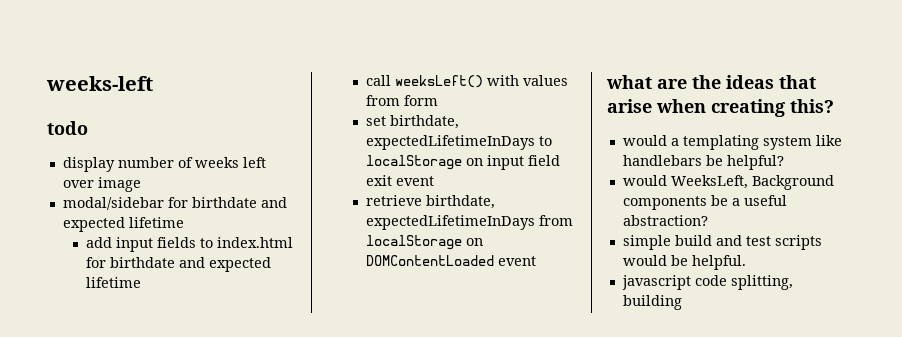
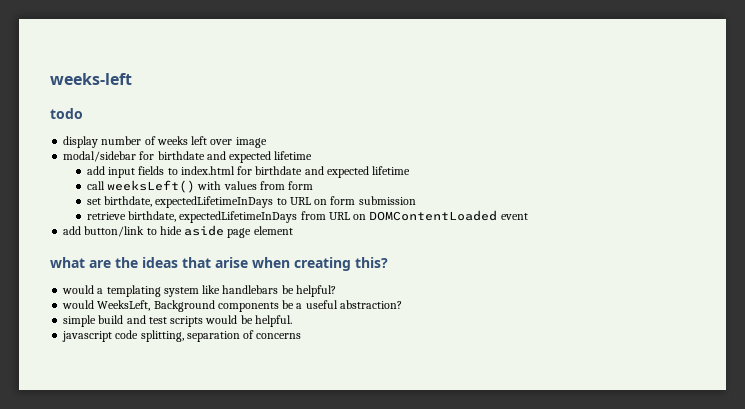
- set birthdate, expectedLifetimeInDays to localStorage on input field exit event
+ set birthdate, expectedLifetimeInDays to URL on form submission
- retrieve birthdate, expectedLifetimeInDays from localStorage on DOMContentLoaded event
+ retrieve birthdate, expectedLifetimeInDays from URL on DOMContentLoaded event
+ add button/link to hide aside page element
- javascript code splitting, building
+ javascript code splitting, separation of concerns

